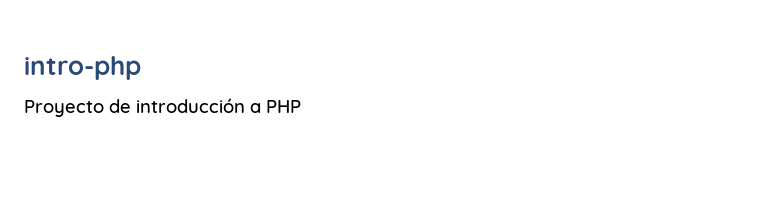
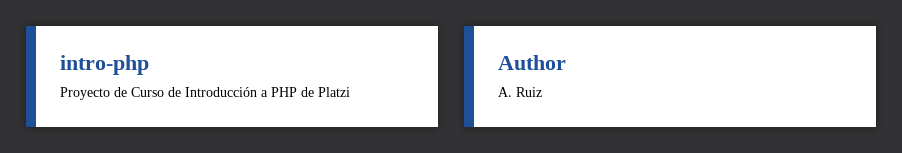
- Proyecto de introducción a PHP
+ Proyecto de Curso de Introducción a PHP de Platzi
+ Author
+ A. Ruiz

